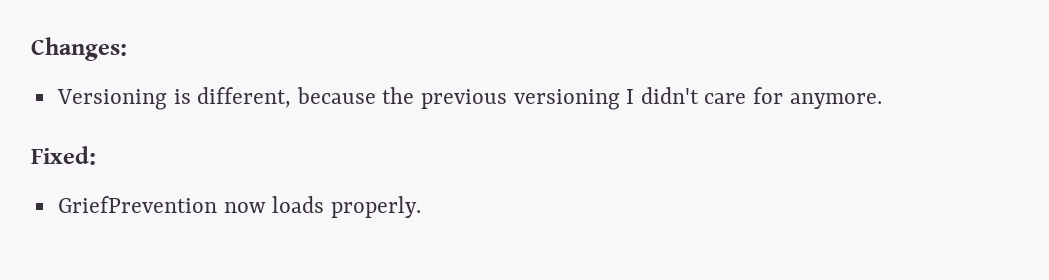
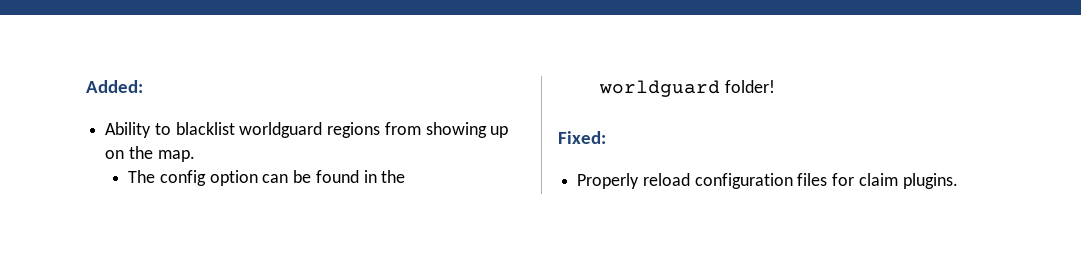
- Changes:
- Versioning is different, because the previous versioning I didn't care for anymore.
+ Added:
+ Ability to blacklist worldguard regions from showing up on the map.
+ The config option can be found in the worldguard folder!
  Fixed:
- GriefPrevention now loads properly.
+ Properly reload configuration files for claim plugins.

